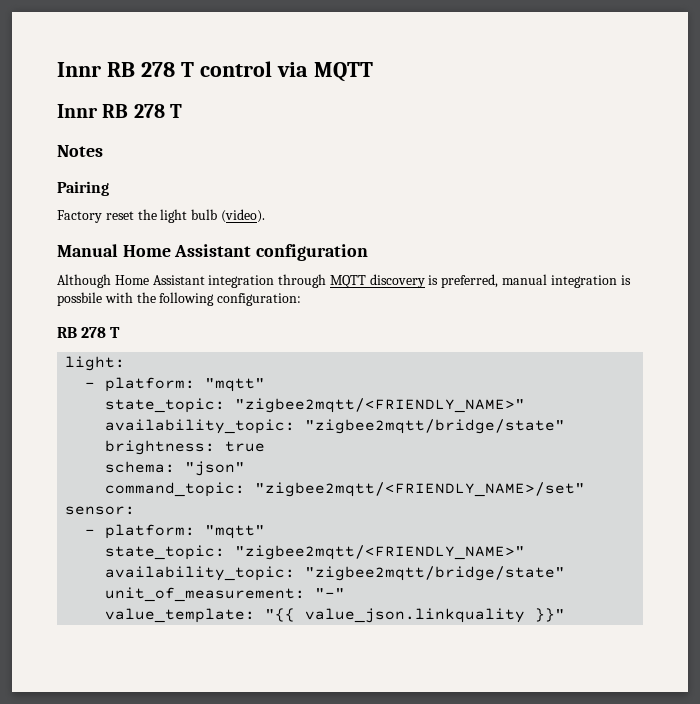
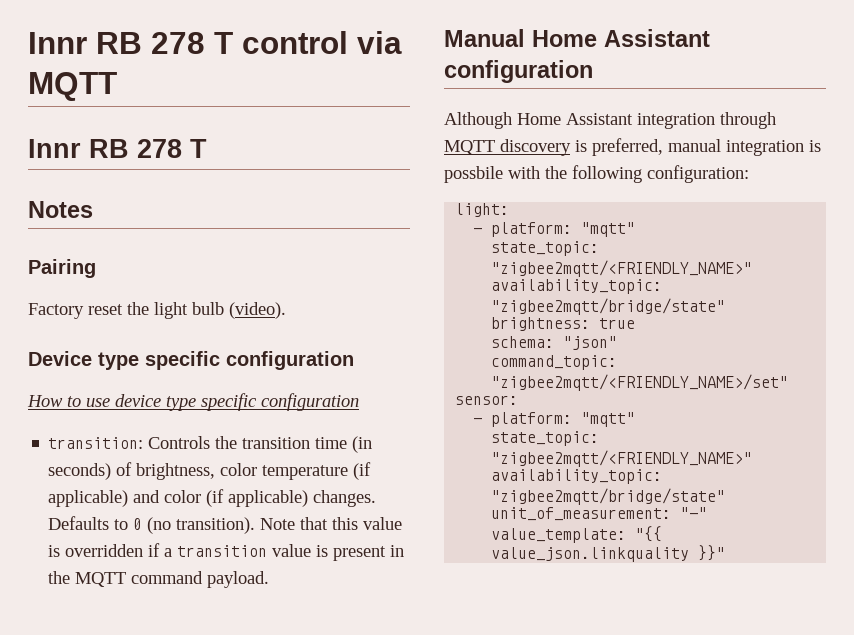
+ Device type specific configuration
+ How to use device type specific configuration
+ transition: Controls the transition time (in seconds) of brightness, color temperature (if applicable) and color (if applicable) changes. Defaults to 0 (no transition). Note that this value is overridden if a transition value is present in the MQTT command payload.
  Although Home Assistant integration through MQTT discovery is preferred, manual integration is possbile with the following configuration:
- RB 278 T

